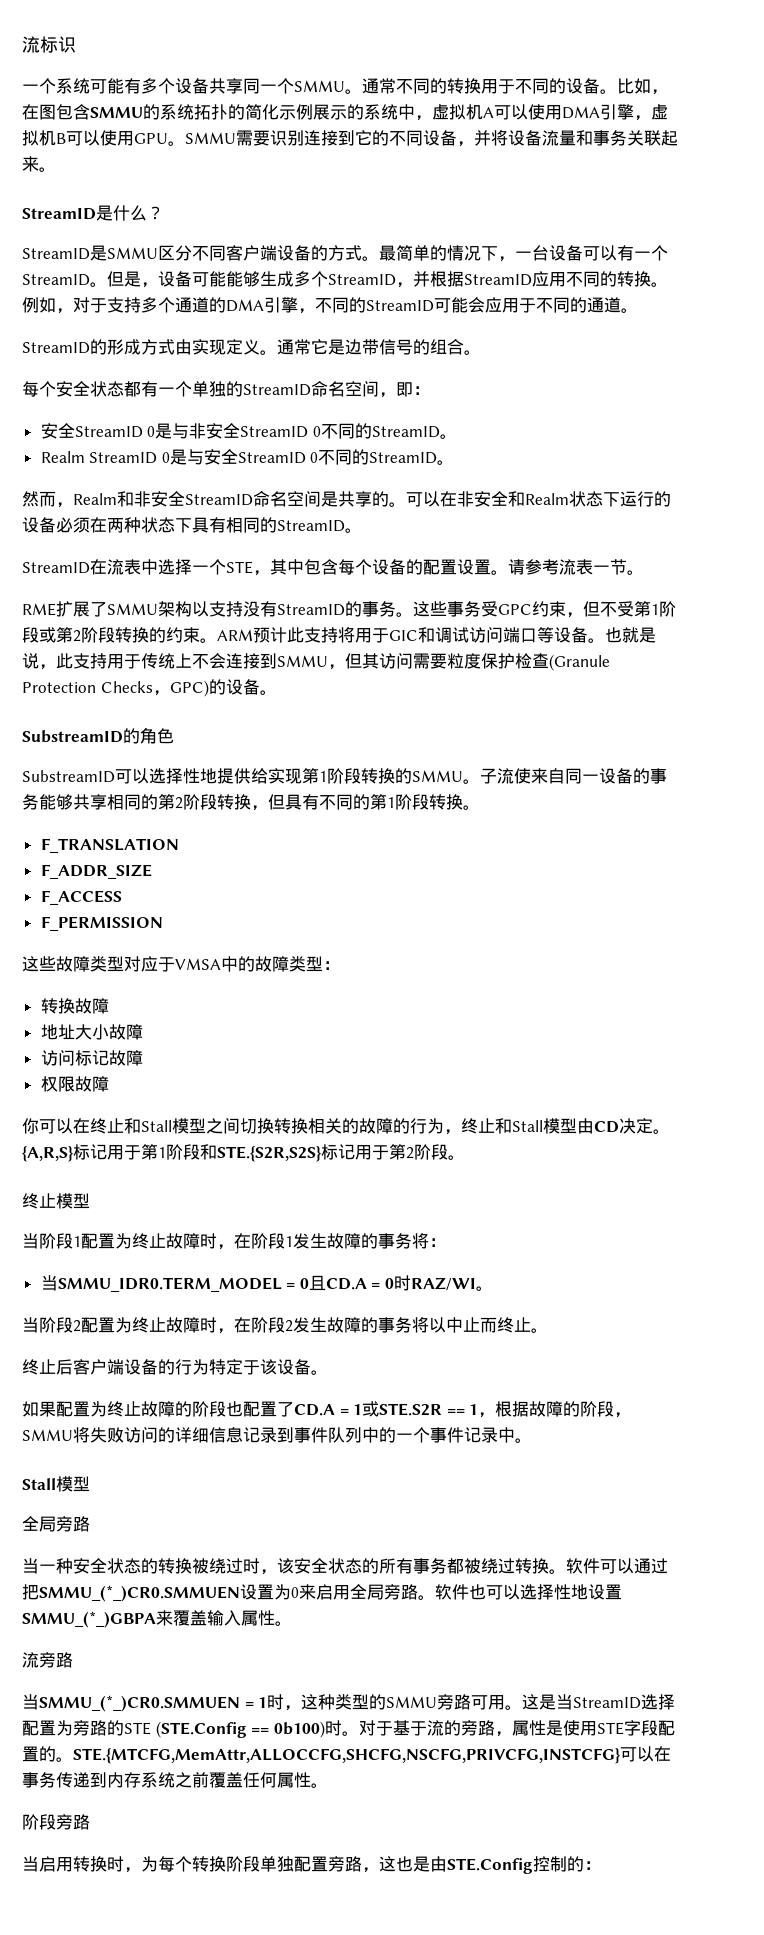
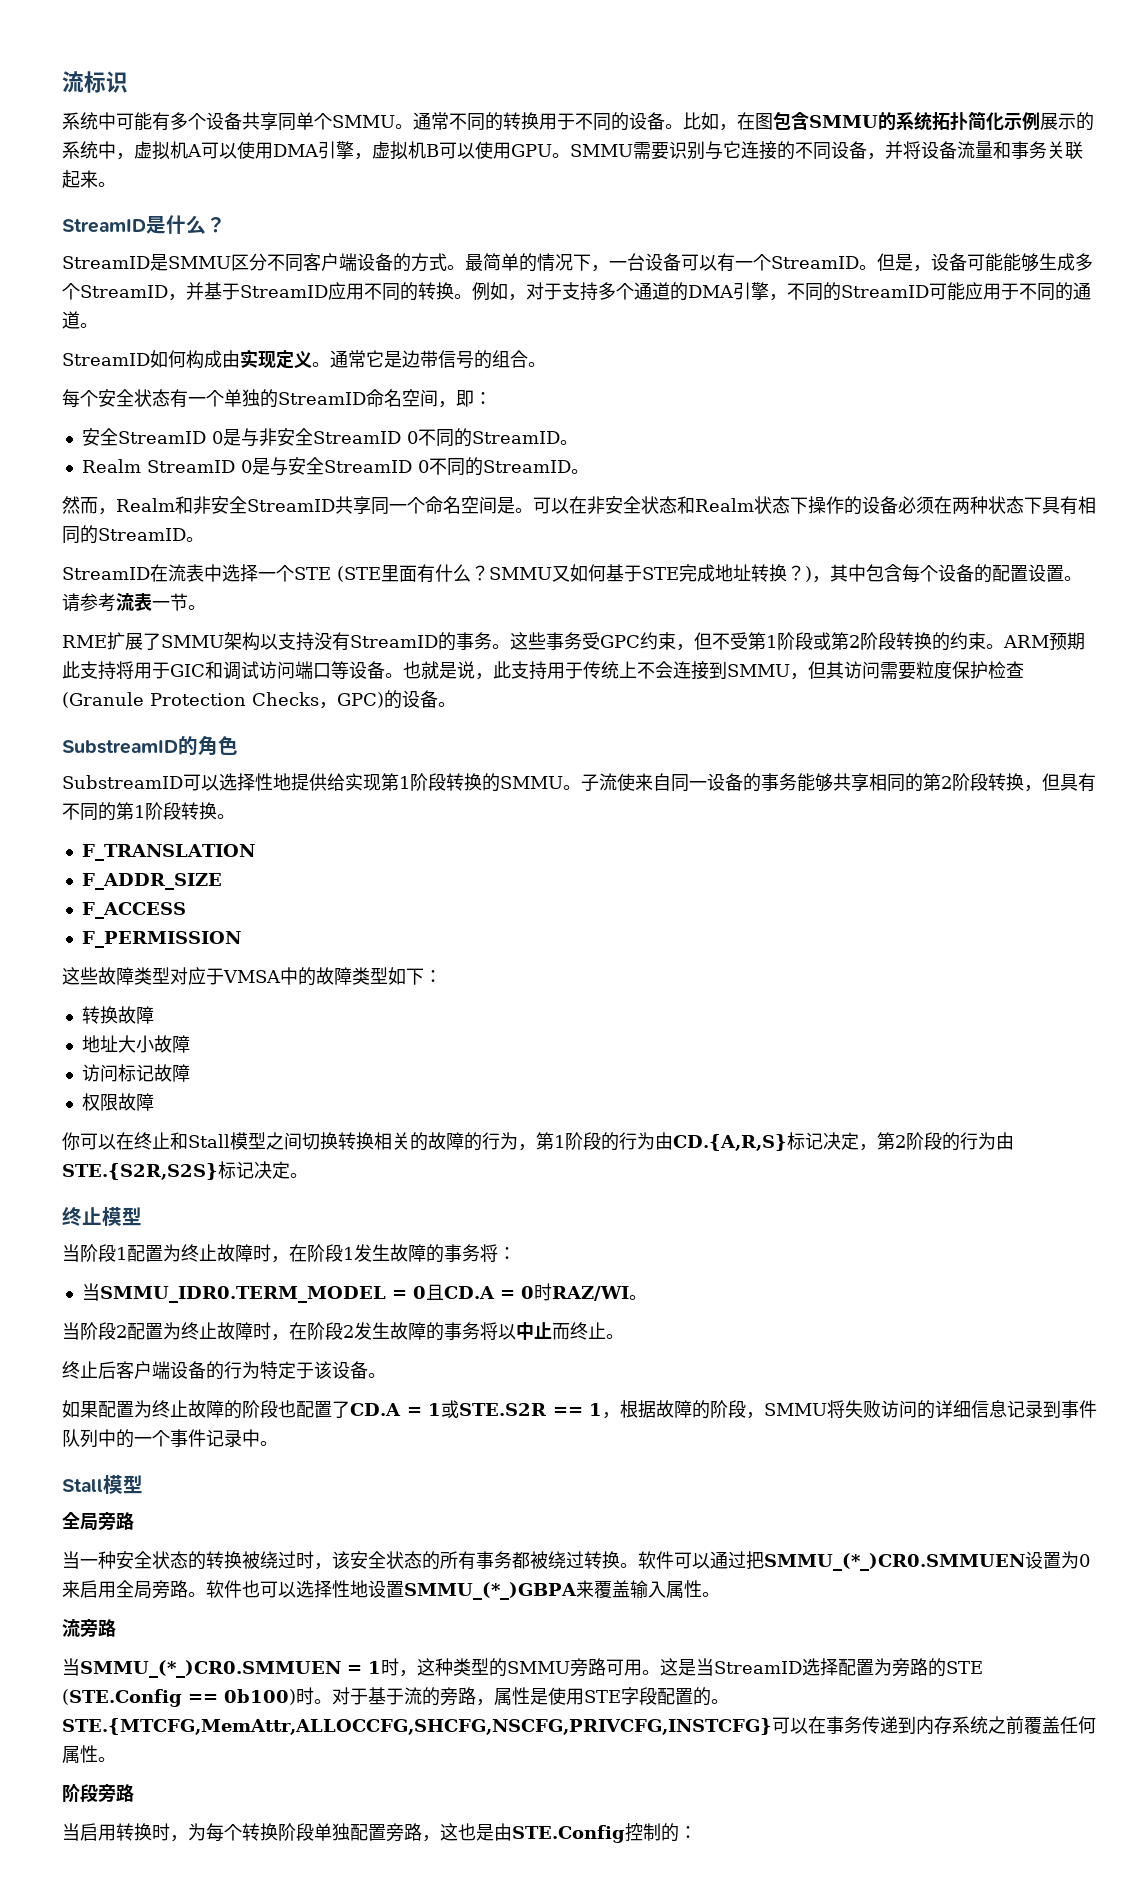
- 一个系统可能有多个设备共享同一个SMMU。
+ 系统中可能有多个设备共享同单个SMMU。
- 比如，在图包含SMMU的系统拓扑的简化示例展示的系统中，虚拟机A可以使用DMA引擎，虚拟机B可以使用GPU。
+ 比如，在图包含SMMU的系统拓扑简化示例展示的系统中，虚拟机A可以使用DMA引擎，虚拟机B可以使用GPU。
- SMMU需要识别连接到它的不同设备，并将设备流量和事务关联起来。
+ SMMU需要识别与它连接的不同设备，并将设备流量和事务关联起来。
- 但是，设备可能能够生成多个StreamID，并根据StreamID应用不同的转换。
+ 但是，设备可能能够生成多个StreamID，并基于StreamID应用不同的转换。
- 例如，对于支持多个通道的DMA引擎，不同的StreamID可能会应用于不同的通道。
+ 例如，对于支持多个通道的DMA引擎，不同的StreamID可能应用于不同的通道。
- StreamID的形成方式由实现定义。
+ StreamID如何构成由实现定义。
- 每个安全状态都有一个单独的StreamID命名空间，即：
+ 每个安全状态有一个单独的StreamID命名空间，即：
- 然而，Realm和非安全StreamID命名空间是共享的。
+ 然而，Realm和非安全StreamID共享同一个命名空间是。
- 可以在非安全和Realm状态下运行的设备必须在两种状态下具有相同的StreamID。
+ 可以在非安全状态和Realm状态下操作的设备必须在两种状态下具有相同的StreamID。
- StreamID在流表中选择一个STE，其中包含每个设备的配置设置。
+ StreamID在流表中选择一个STE (STE里面有什么？SMMU又如何基于STE完成地址转换？)，其中包含每个设备的配置设置。
- ARM预计此支持将用于GIC和调试访问端口等设备。
+ ARM预期此支持将用于GIC和调试访问端口等设备。
- 这些故障类型对应于VMSA中的故障类型：
+ 这些故障类型对应于VMSA中的故障类型如下：
- 你可以在终止和Stall模型之间切换转换相关的故障的行为，终止和Stall模型由CD决定。{A,R,S}标记用于第1阶段和STE.{S2R,S2S}标记用于第2阶段。
+ 你可以在终止和Stall模型之间切换转换相关的故障的行为，第1阶段的行为由CD.{A,R,S}标记决定，第2阶段的行为由STE.{S2R,S2S}标记决定。

